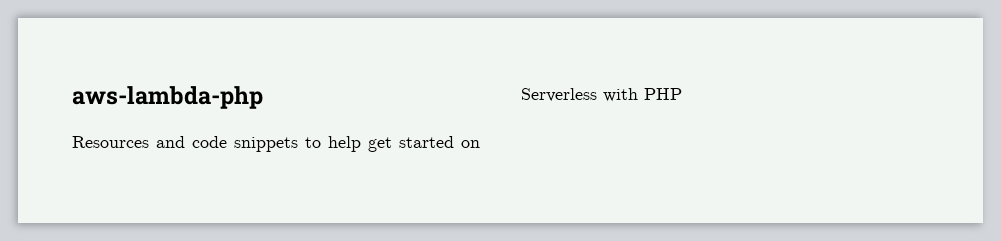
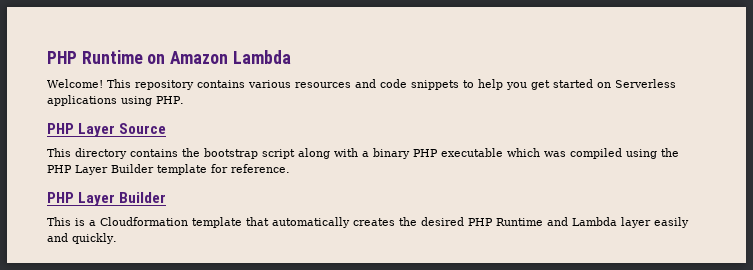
- aws-lambda-php
- Resources and code snippets to help get started on Serverless with PHP
+ PHP Runtime on Amazon Lambda
+ Welcome! This repository contains various resources and code snippets to help you get started on Serverless applications using PHP.
+ PHP Layer Source
+ This directory contains the bootstrap script along with a binary PHP executable which was compiled using the PHP Layer Builder template for reference.
+ PHP Layer Builder
+ This is a Cloudformation template that automatically creates the desired PHP Runtime and Lambda layer easily and quickly.

